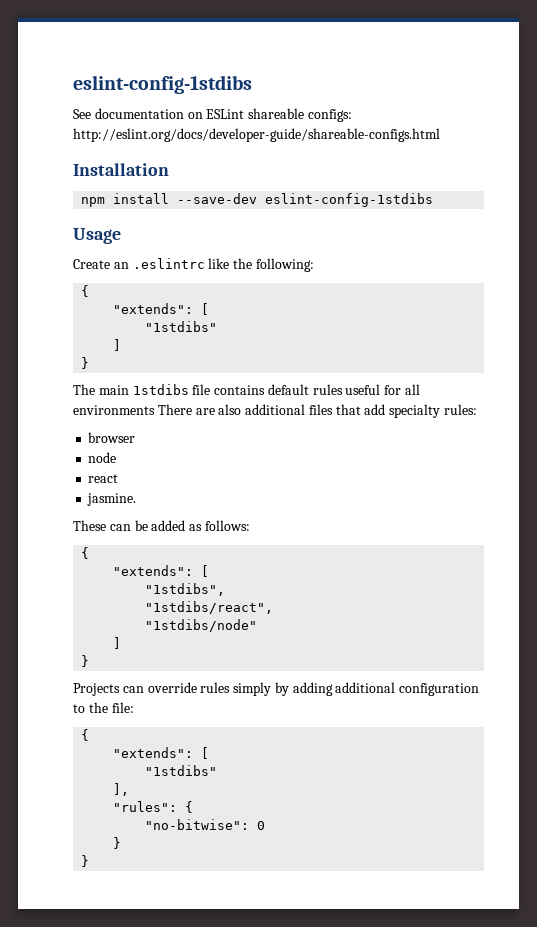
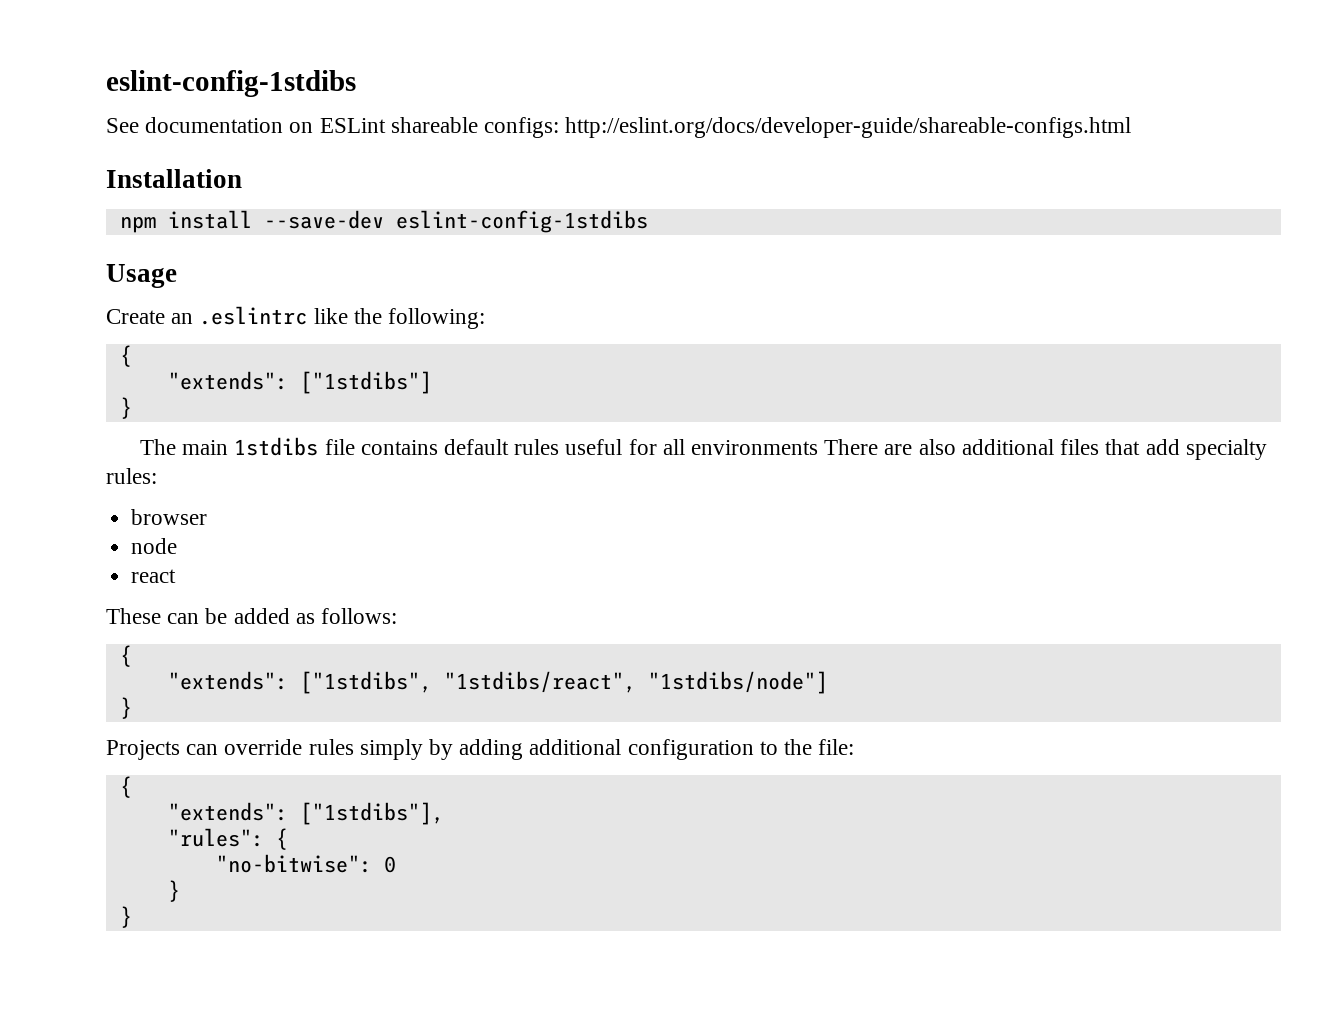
  Create an .eslintrc like the following:
  {
- "extends": [
- "1stdibs"
- ]
+ "extends": ["1stdibs"]
- jasmine.
  These can be added as follows:
  {
- "extends": [
- "1stdibs",
- "1stdibs/react",
- "1stdibs/node"
- ]
+ "extends": ["1stdibs", "1stdibs/react", "1stdibs/node"]
  Projects can override rules simply by adding additional configuration to the file:
  {
- "extends": [
- "1stdibs"
- ],
+ "extends": ["1stdibs"],

